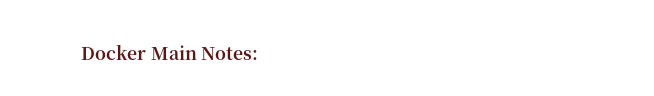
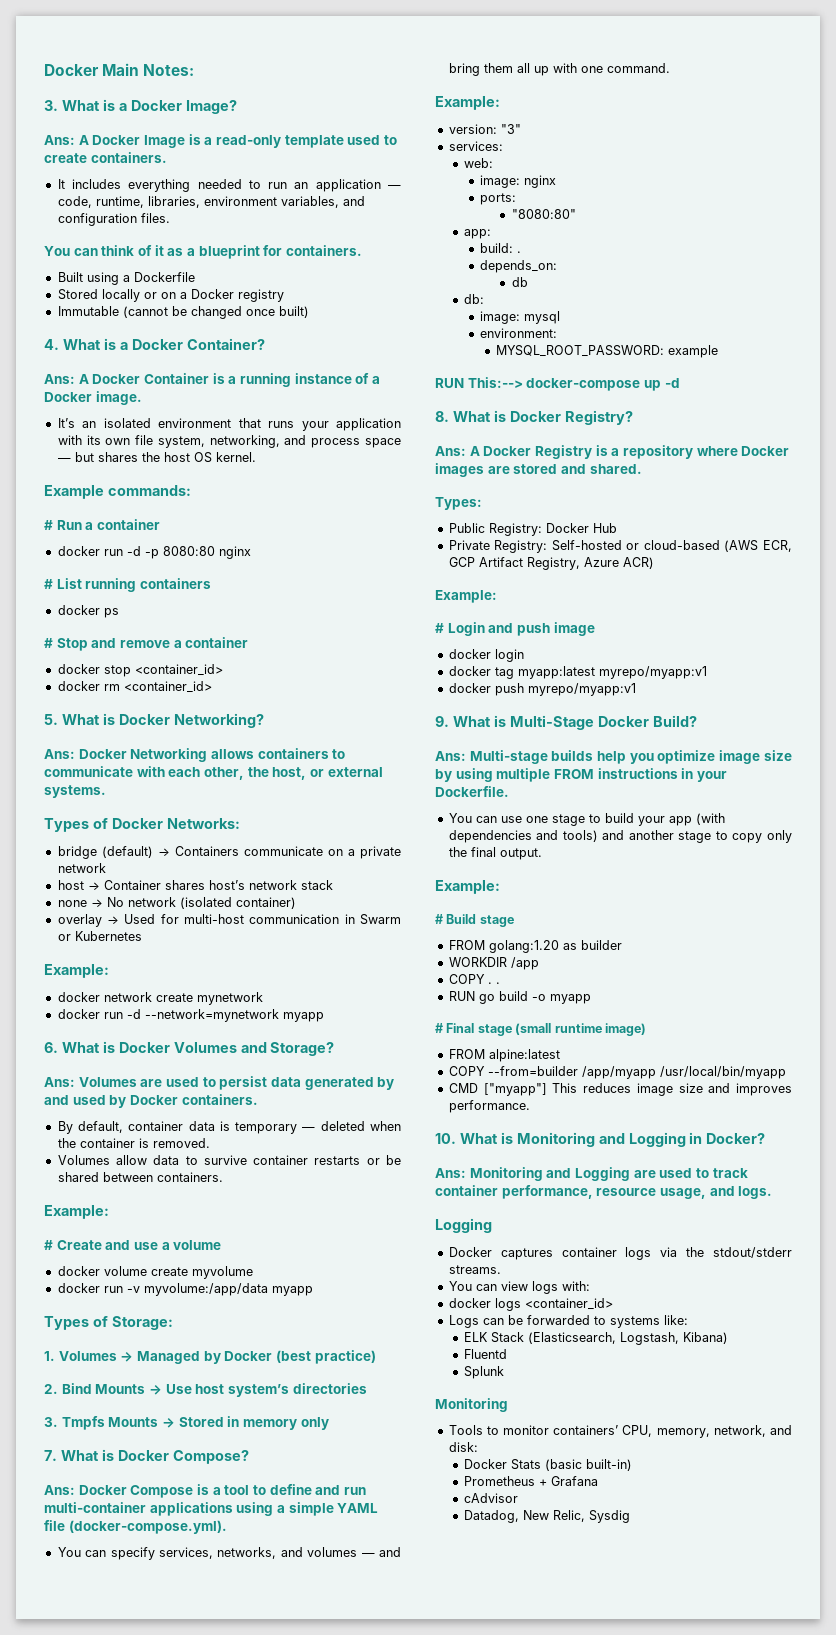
+ 3. What is a Docker Image?
+ Ans: A Docker Image is a read-only template used to create containers.
+ It includes everything needed to run an application — code, runtime, libraries, environment variables, and configuration files.
+ You can think of it as a blueprint for containers.
+ Built using a Dockerfile
+ Stored locally or on a Docker registry
+ Immutable (cannot be changed once built)
+ 4. What is a Docker Container?
+ Ans: A Docker Container is a running instance of a Docker image.
+ It’s an isolated environment that runs your application with its own file system, networking, and process space — but shares the host OS kernel.
+ Example commands:
+ # Run a container
+ docker run -d -p 8080:80 nginx
+ # List running containers
+ docker ps
+ # Stop and remove a container
+ docker stop <container_id>
+ docker rm <container_id>
+ 5. What is Docker Networking?
+ Ans: Docker Networking allows containers to communicate with each other, the host, or external systems.
+ Types of Docker Networks:
+ bridge (default) → Containers communicate on a private network
+ host → Container shares host’s network stack
+ none → No network (isolated container)
+ overlay → Used for multi-host communication in Swarm or Kubernetes
+ Example:
+ docker network create mynetwork
+ docker run -d --network=mynetwork myapp
+ 6. What is Docker Volumes and Storage?
+ Ans: Volumes are used to persist data generated by and used by Docker containers.
+ By default, container data is temporary — deleted when the container is removed.
+ Volumes allow data to survive container restarts or be shared between containers.
+ Example:
+ # Create and use a volume
+ docker volume create myvolume
+ docker run -v myvolume:/app/data myapp
+ Types of Storage:
+ 1. Volumes → Managed by Docker (best practice)
+ 2. Bind Mounts → Use host system’s directories
+ 3. Tmpfs Mounts → Stored in memory only
+ 7. What is Docker Compose?
+ Ans: Docker Compose is a tool to define and run multi-container applications using a simple YAML file (docker-compose.yml).
+ You can specify services, networks, and volumes — and bring them all up with one command.
+ Example:
+ version: "3"
+ services:
+ web:
+ image: nginx
+ ports:
+ "8080:80"
+ app:
+ build: .
+ depends_on:
+ db
+ db:
+ image: mysql
+ environment:
+ MYSQL_ROOT_PASSWORD: example
+ RUN This:--> docker-compose up -d
+ 8. What is Docker Registry?
+ Ans: A Docker Registry is a repository where Docker images are stored and shared.
+ Types:
+ Public Registry: Docker Hub
+ Private Registry: Self-hosted or cloud-based (AWS ECR, GCP Artifact Registry, Azure ACR)
+ Example:
+ # Login and push image
+ docker login
+ docker tag myapp:latest myrepo/myapp:v1
+ docker push myrepo/myapp:v1
+ 9. What is Multi-Stage Docker Build?
+ Ans: Multi-stage builds help you optimize image size by using multiple FROM instructions in your Dockerfile.
+ You can use one stage to build your app (with dependencies and tools) and another stage to copy only the final output.
+ Example:
+ # Build stage
+ FROM golang:1.20 as builder
+ WORKDIR /app
+ COPY . .
+ RUN go build -o myapp
+ # Final stage (small runtime image)
+ FROM alpine:latest
+ COPY --from=builder /app/myapp /usr/local/bin/myapp
+ CMD ["myapp"] This reduces image size and improves performance.
+ 10. What is Monitoring and Logging in Docker?
+ Ans: Monitoring and Logging are used to track container performance, resource usage, and logs.
+ Logging
+ Docker captures container logs via the stdout/stderr streams.
+ You can view logs with:
+ docker logs <container_id>
+ Logs can be forwarded to systems like:
+ ELK Stack (Elasticsearch, Logstash, Kibana)
+ Fluentd
+ Splunk
+ Monitoring
+ Tools to monitor containers’ CPU, memory, network, and disk:
+ Docker Stats (basic built-in)
+ Prometheus + Grafana
+ cAdvisor
+ Datadog, New Relic, Sysdig

